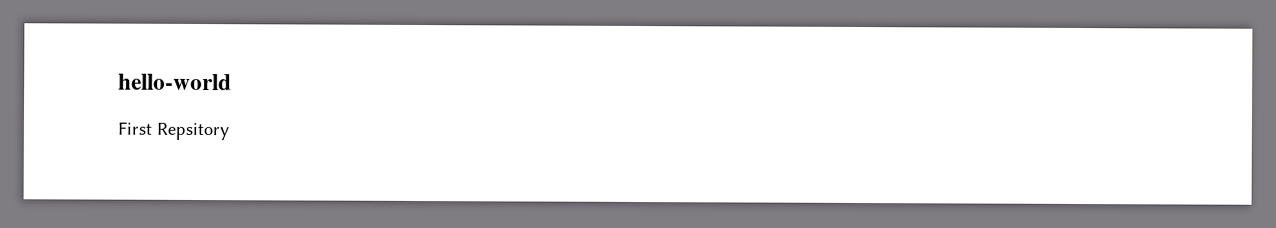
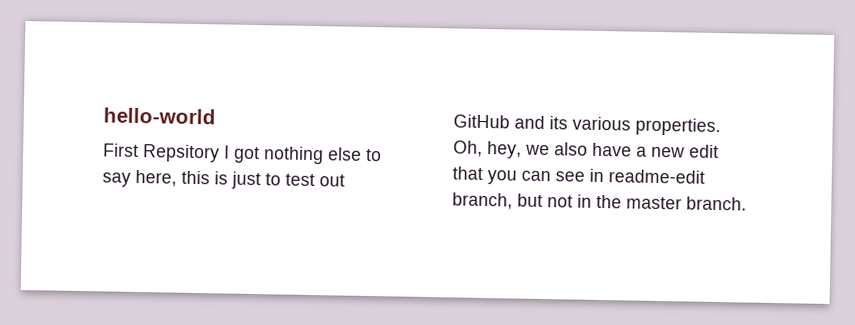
- First Repsitory
+ First Repsitory I got nothing else to say here, this is just to test out GitHub and its various properties. Oh, hey, we also have a new edit that you can see in readme-edit branch, but not in the master branch.

